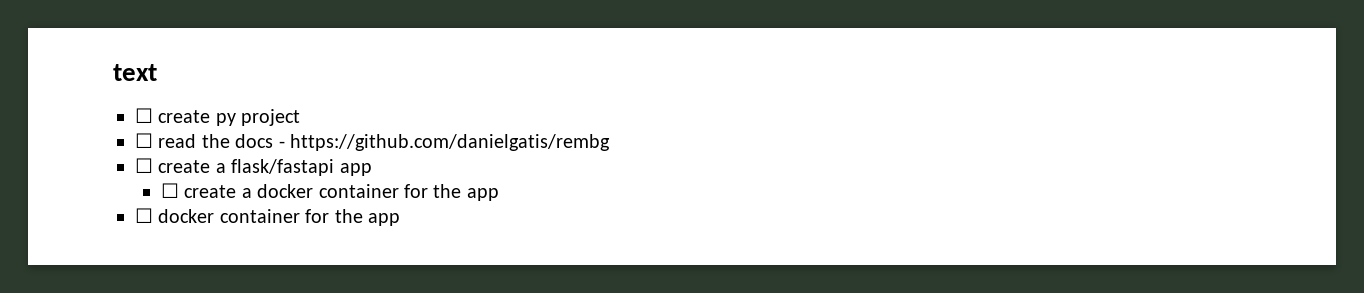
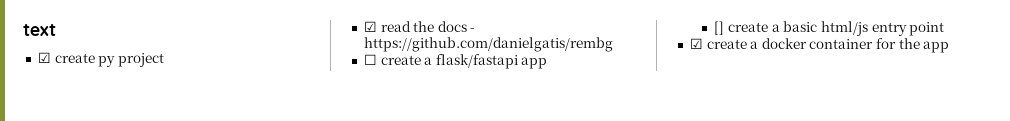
- ☐ create py project
+ ☑ create py project
- ☐ read the docs - https://github.com/danielgatis/rembg
+ ☑ read the docs - https://github.com/danielgatis/rembg
- ☐ create a docker container for the app
+ [] create a basic html/js entry point
+ ☑ create a docker container for the app
- ☐ docker container for the app

